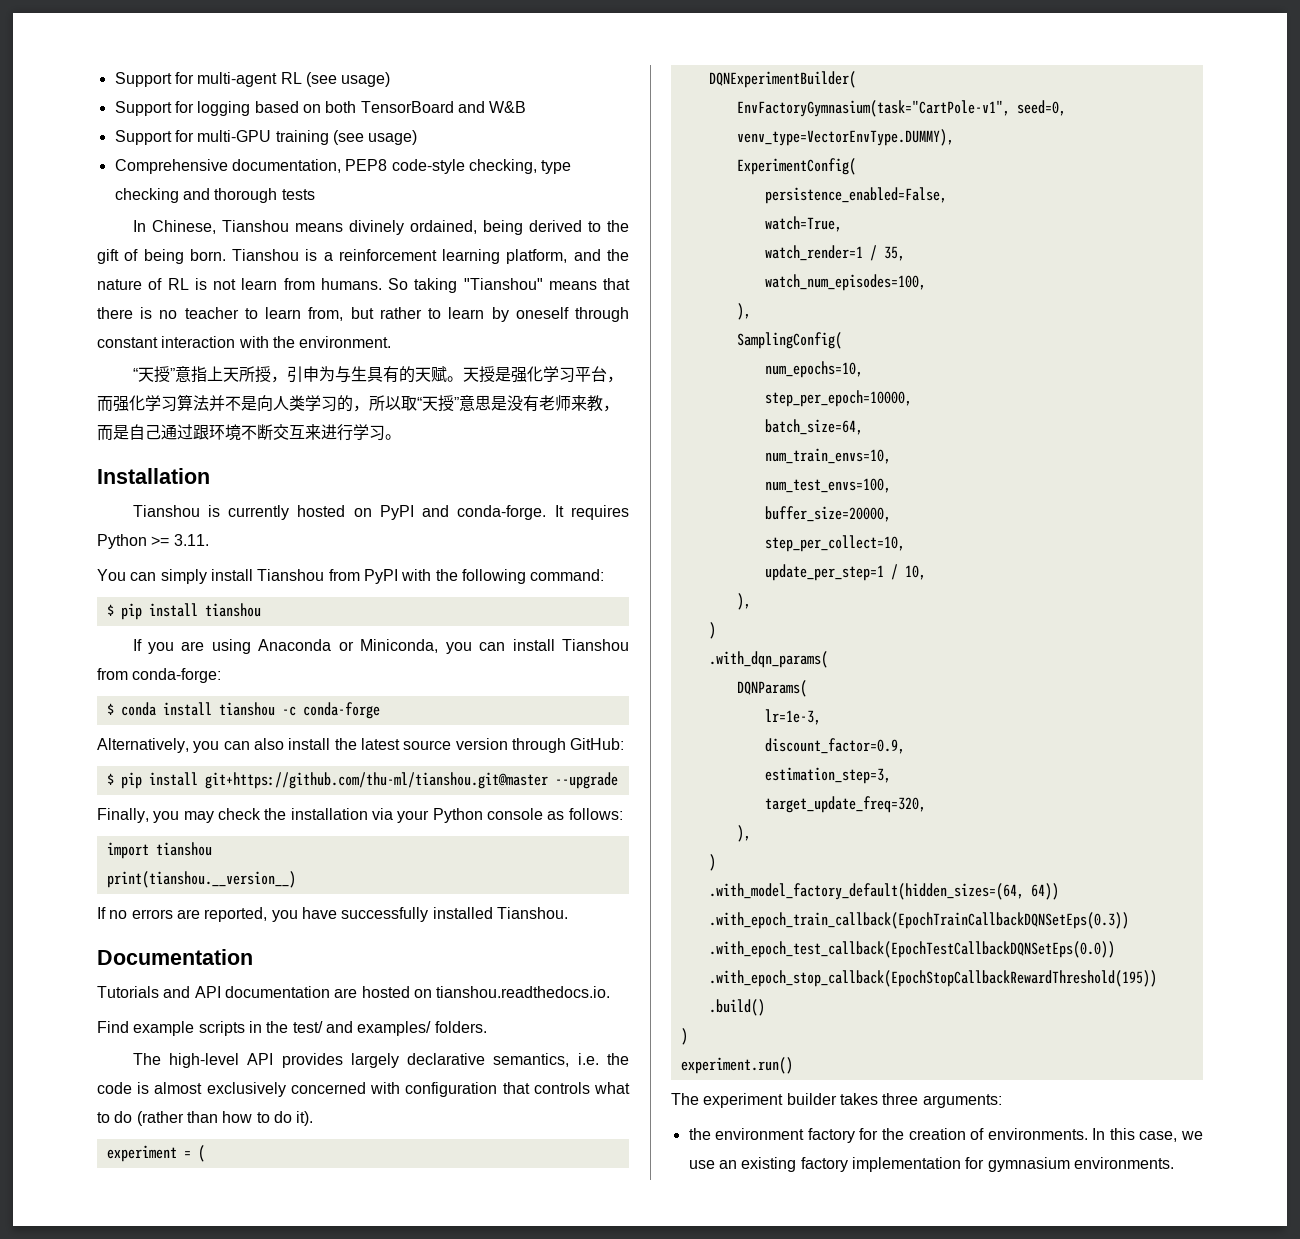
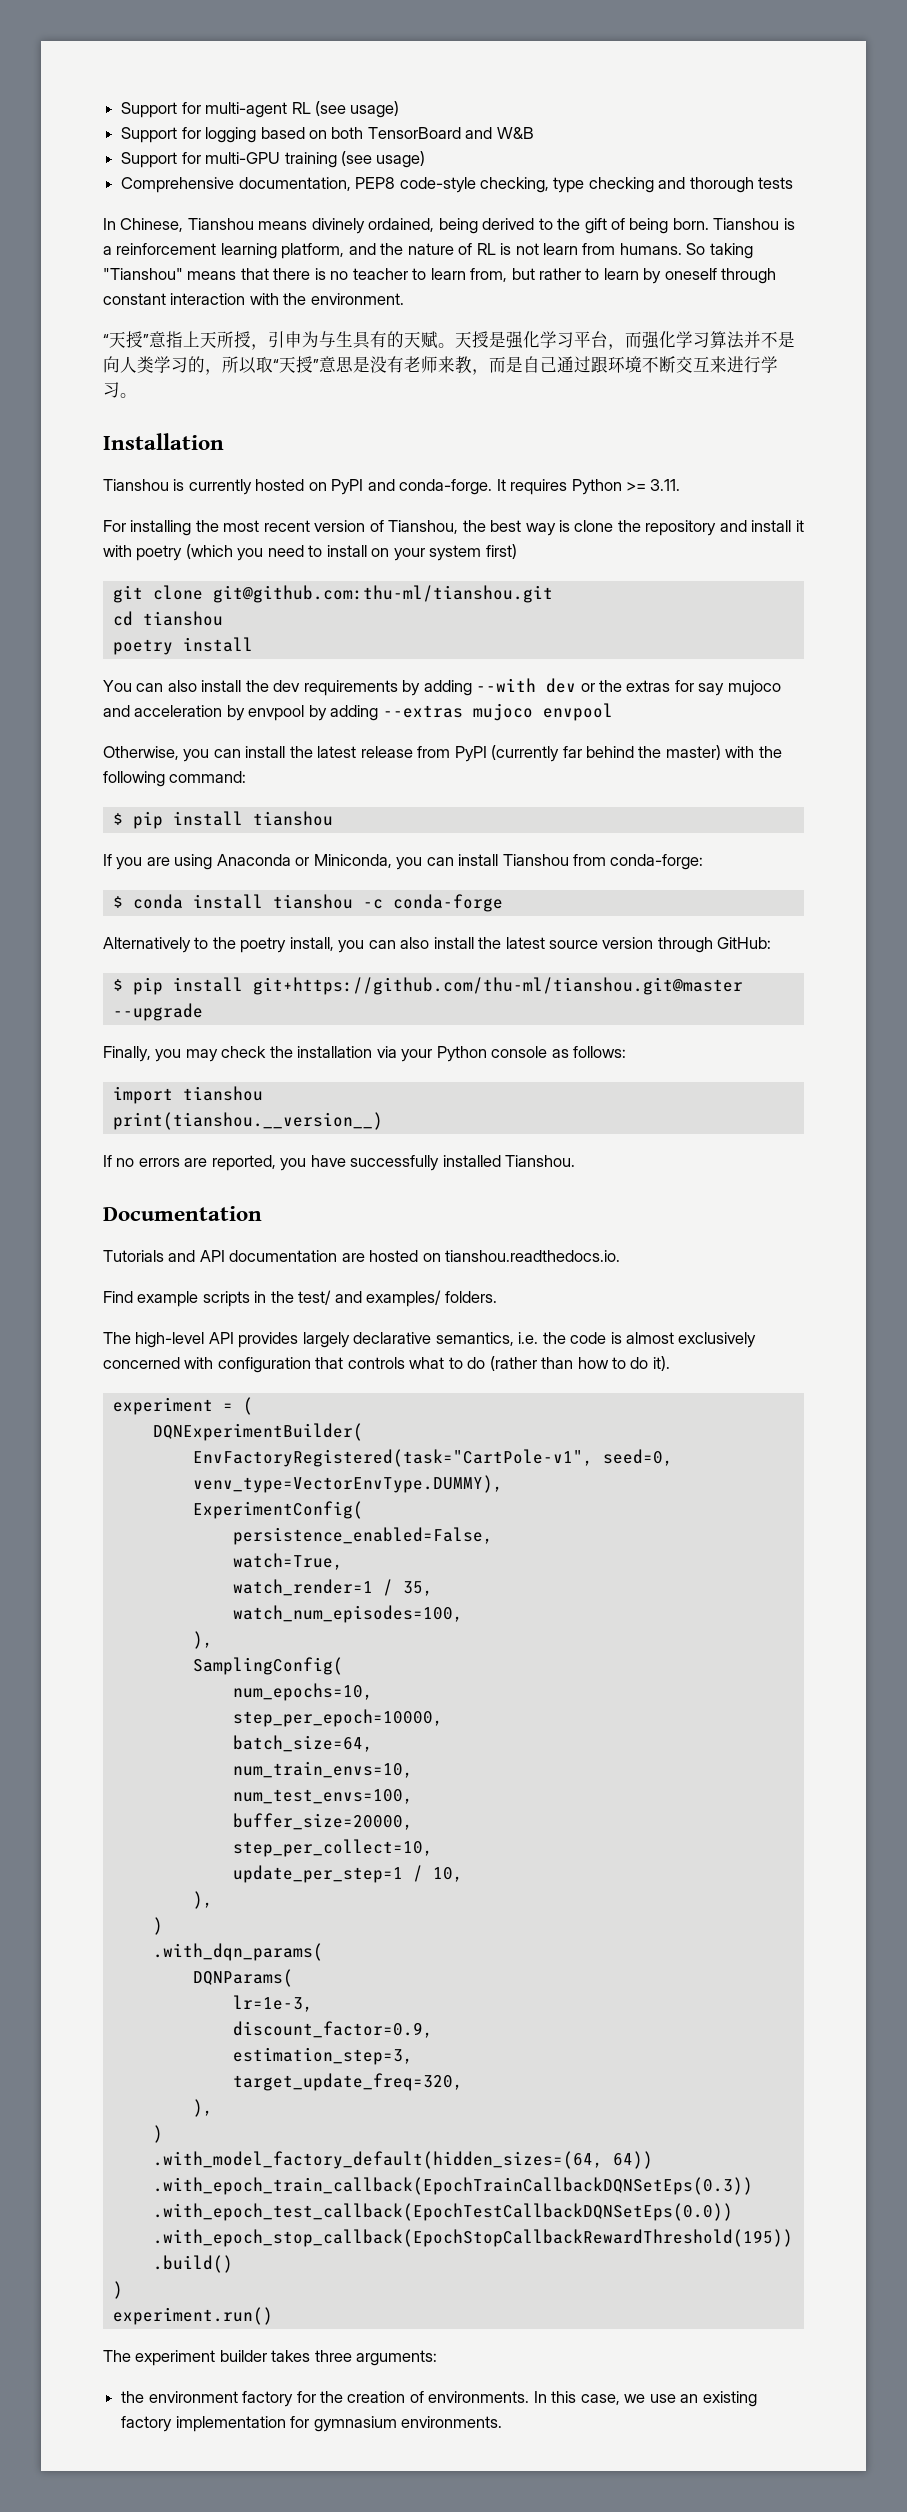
- You can simply install Tianshou from PyPI with the following command:
+ For installing the most recent version of Tianshou, the best way is clone the repository and install it with poetry (which you need to install on your system first)
+ git clone git@github.com:thu-ml/tianshou.git
+ cd tianshou
+ poetry install
+ You can also install the dev requirements by adding --with dev or the extras for say mujoco and acceleration by envpool by adding --extras mujoco envpool
+ Otherwise, you can install the latest release from PyPI (currently far behind the master) with the following command:
- Alternatively, you can also install the latest source version through GitHub:
+ Alternatively to the poetry install, you can also install the latest source version through GitHub:
- EnvFactoryGymnasium(task="CartPole-v1", seed=0, venv_type=VectorEnvType.DUMMY),
+ EnvFactoryRegistered(task="CartPole-v1", seed=0, venv_type=VectorEnvType.DUMMY),

